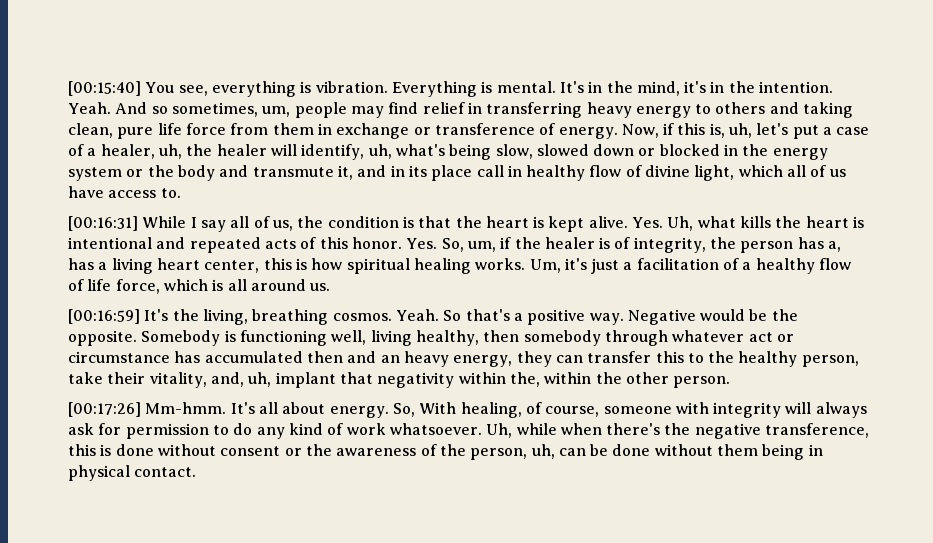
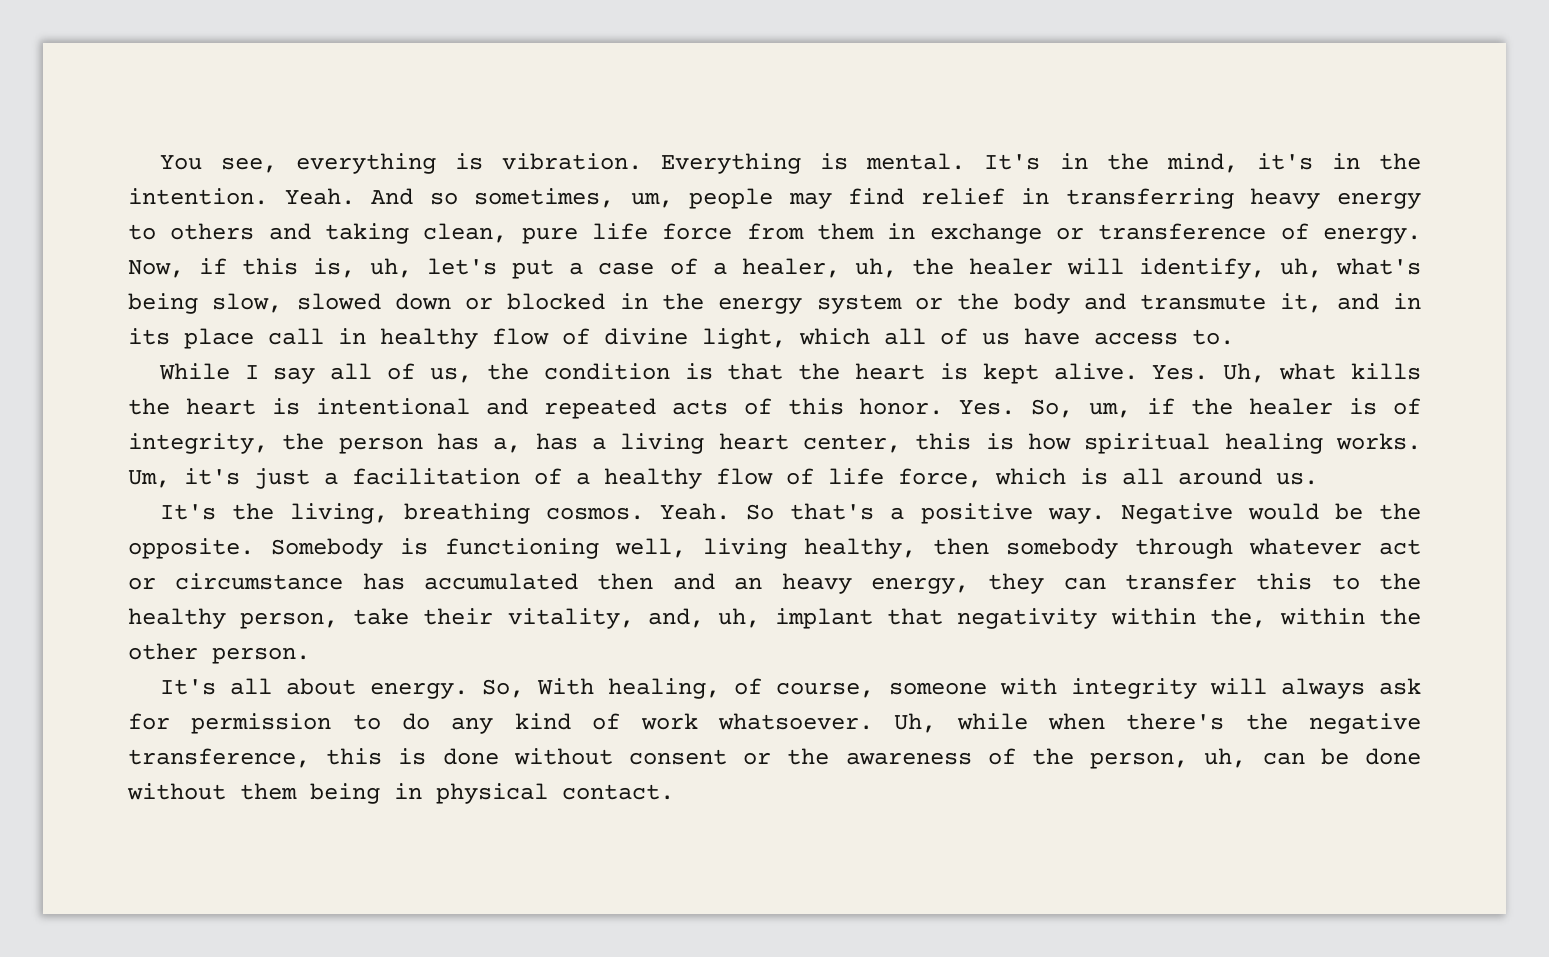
- [00:15:40] You see, everything is vibration.
+ You see, everything is vibration.
- [00:16:31] While I say all of us, the condition is that the heart is kept alive.
+ While I say all of us, the condition is that the heart is kept alive.
- [00:16:59] It's the living, breathing cosmos.
+ It's the living, breathing cosmos.
- [00:17:26] Mm-hmm.

